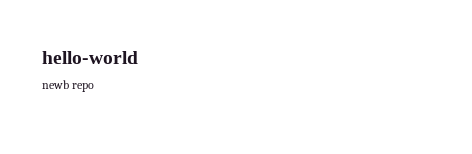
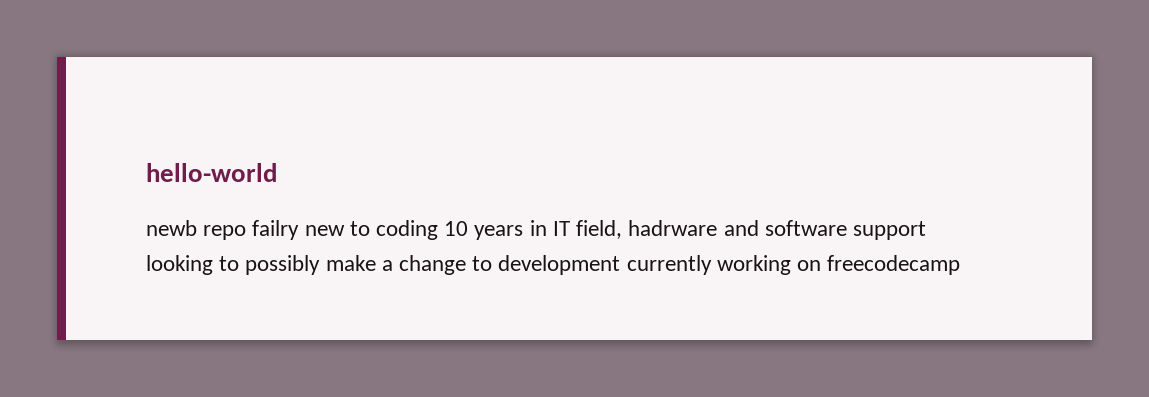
- newb repo
+ newb repo failry new to coding 10 years in IT field, hadrware and software support looking to possibly make a change to development currently working on freecodecamp

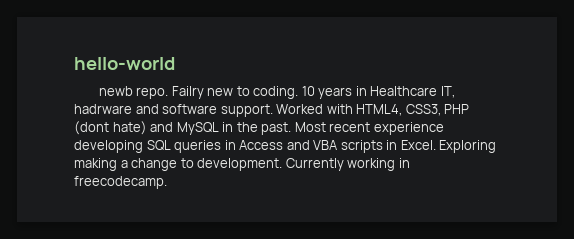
- newb repo failry new to coding 10 years in IT field, hadrware and software support looking to possibly make a change to development currently working on freecodecamp
+ newb repo. Failry new to coding. 10 years in Healthcare IT, hadrware and software support. Worked with HTML4, CSS3, PHP (dont hate) and MySQL in the past. Most recent experience developing SQL queries in Access and VBA scripts in Excel. Exploring making a change to development. Currently working in freecodecamp.

